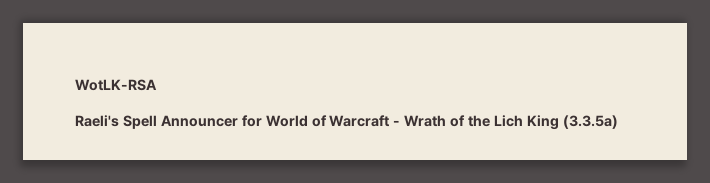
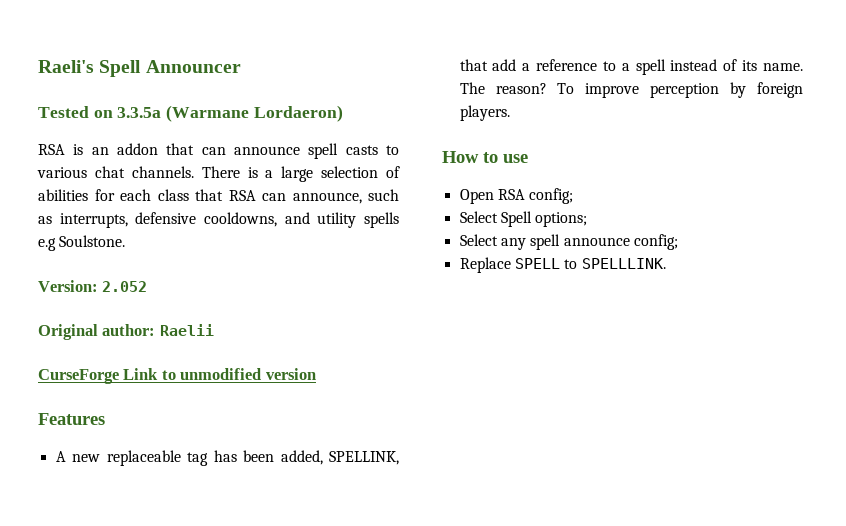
- WotLK-RSA
- Raeli's Spell Announcer for World of Warcraft - Wrath of the Lich King (3.3.5a)
+ Raeli's Spell Announcer
+ Tested on 3.3.5a (Warmane Lordaeron)
+ RSA is an addon that can announce spell casts to various chat channels. There is a large selection of abilities for each class that RSA can announce, such as interrupts, defensive cooldowns, and utility spells e.g Soulstone.
+ Version: 2.052
+ Original author: Raelii
+ CurseForge Link to unmodified version
+ Features
+ A new replaceable tag has been added, SPELLINK, that add a reference to a spell instead of its name. The reason? To improve perception by foreign players.
+ How to use
+ Open RSA config;
+ Select Spell options;
+ Select any spell announce config;
+ Replace SPELL to SPELLLINK.

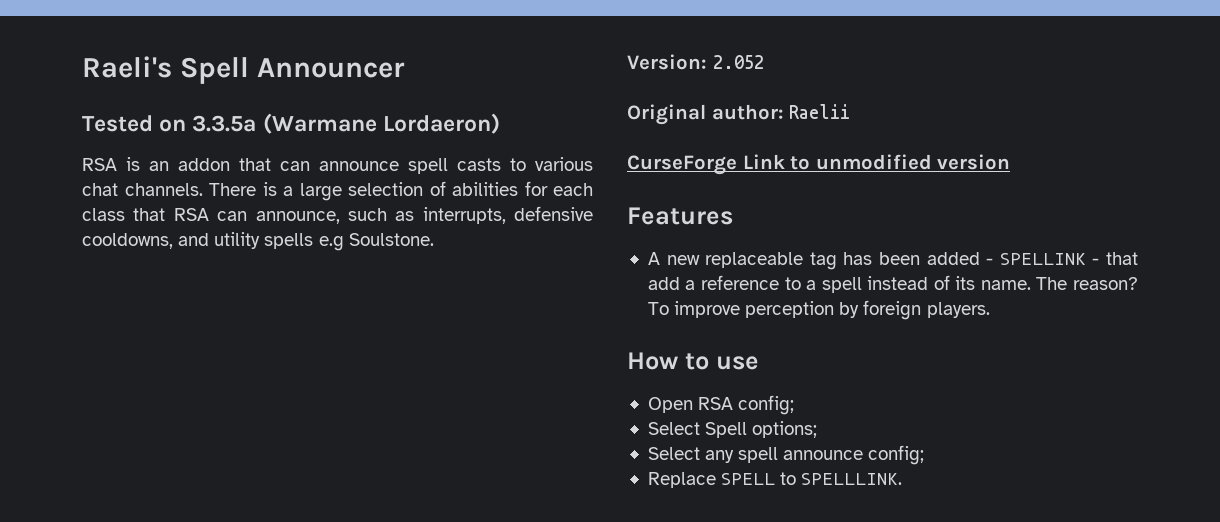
- A new replaceable tag has been added, SPELLINK, that add a reference to a spell instead of its name.
+ A new replaceable tag has been added - SPELLINK - that add a reference to a spell instead of its name.

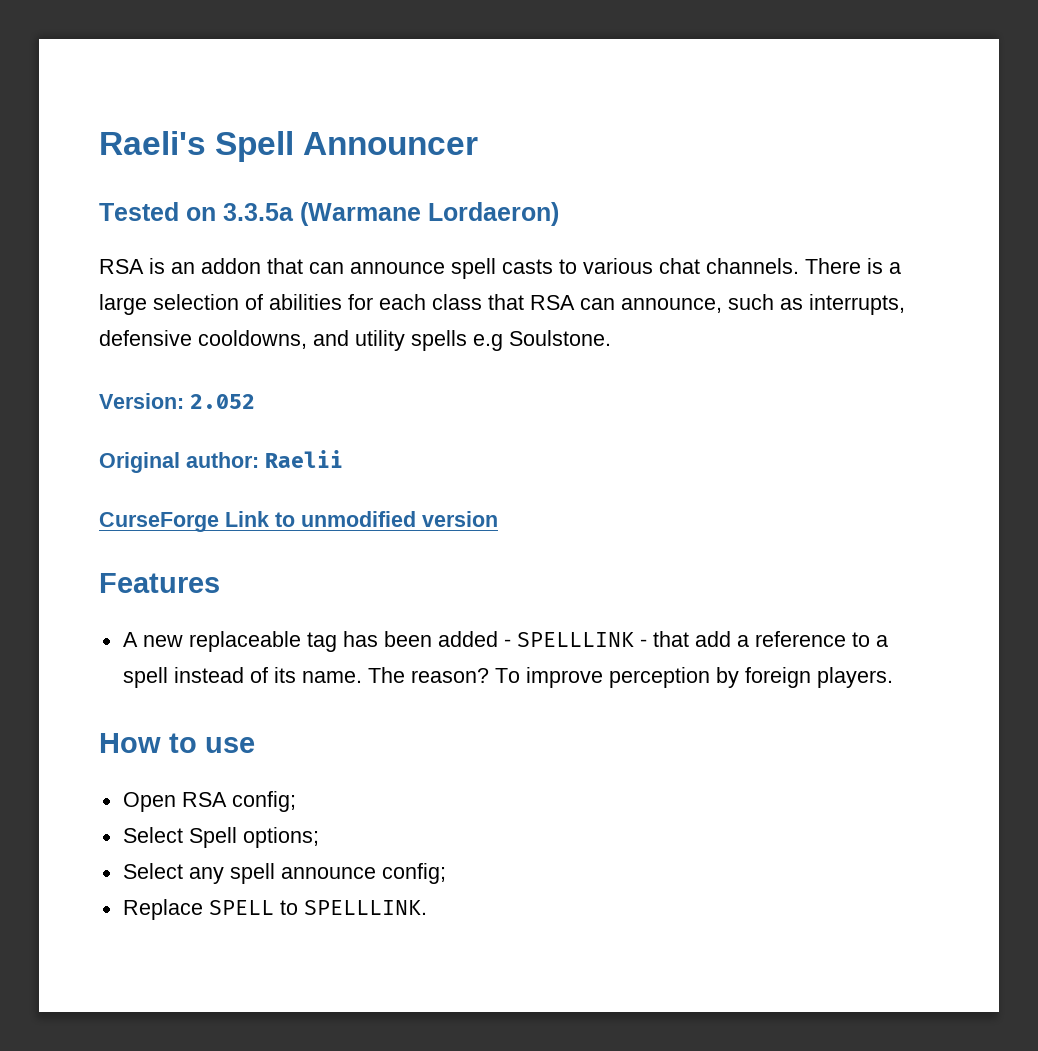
- A new replaceable tag has been added - SPELLINK - that add a reference to a spell instead of its name.
+ A new replaceable tag has been added - SPELLLINK - that add a reference to a spell instead of its name.

